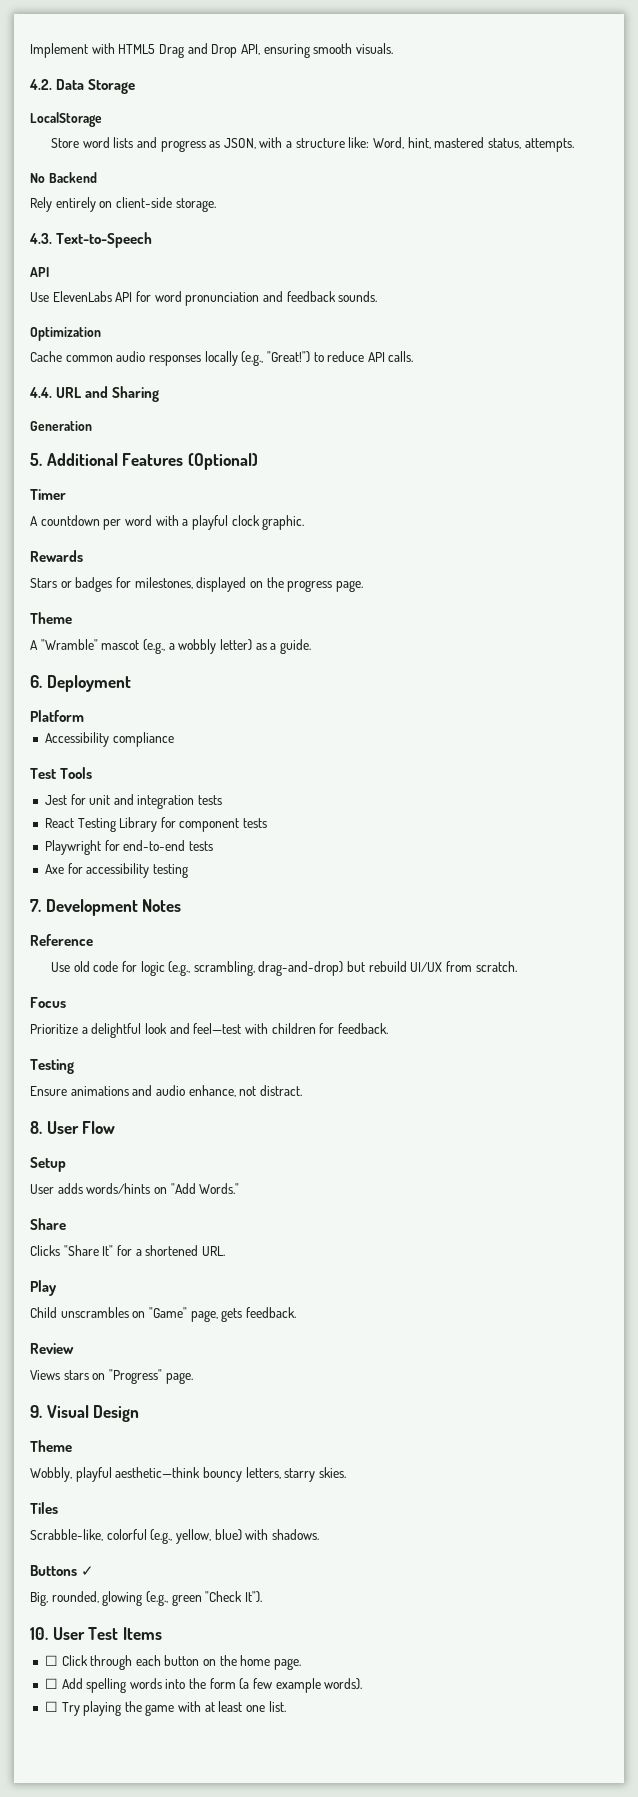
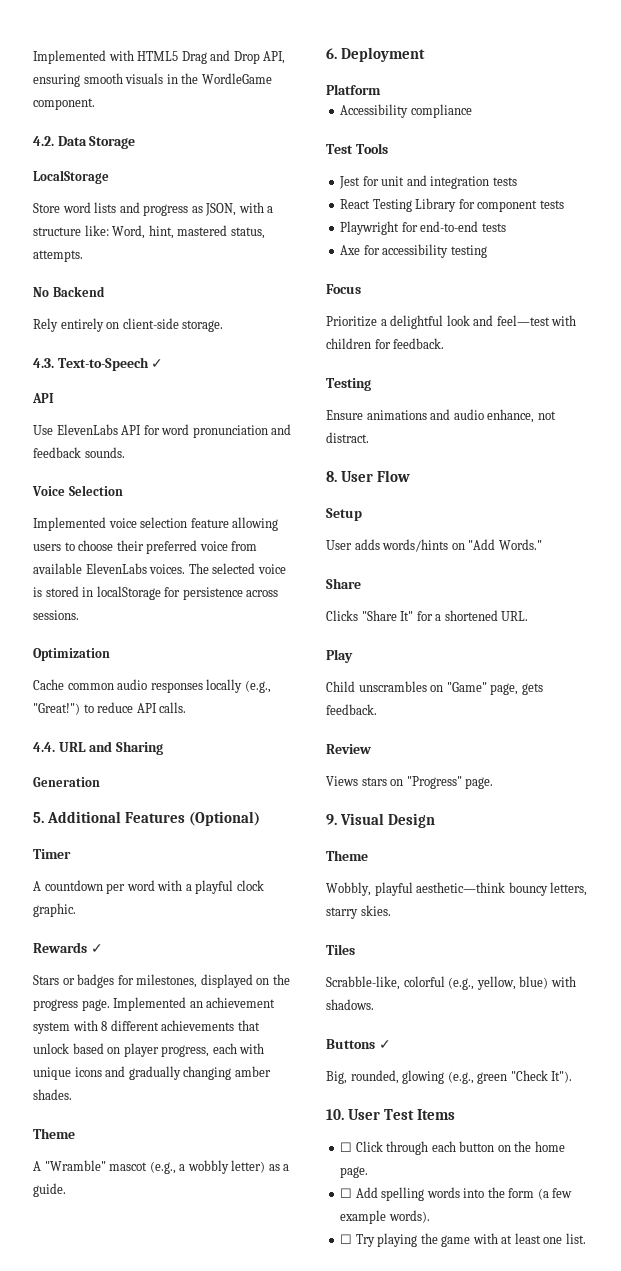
- Implement with HTML5 Drag and Drop API, ensuring smooth visuals.
+ Implemented with HTML5 Drag and Drop API, ensuring smooth visuals in the WordleGame component.
- 4.3. Text-to-Speech
+ 4.3. Text-to-Speech ✓
+ Voice Selection
+ Implemented voice selection feature allowing users to choose their preferred voice from available ElevenLabs voices. The selected voice is stored in localStorage for persistence across sessions.
- Rewards
+ Rewards ✓
+ Implemented an achievement system with 8 different achievements that unlock based on player progress, each with unique icons and gradually changing amber shades.
- 7. Development Notes
- Reference
- Use old code for logic (e.g., scrambling, drag-and-drop) but rebuild UI/UX from scratch.

